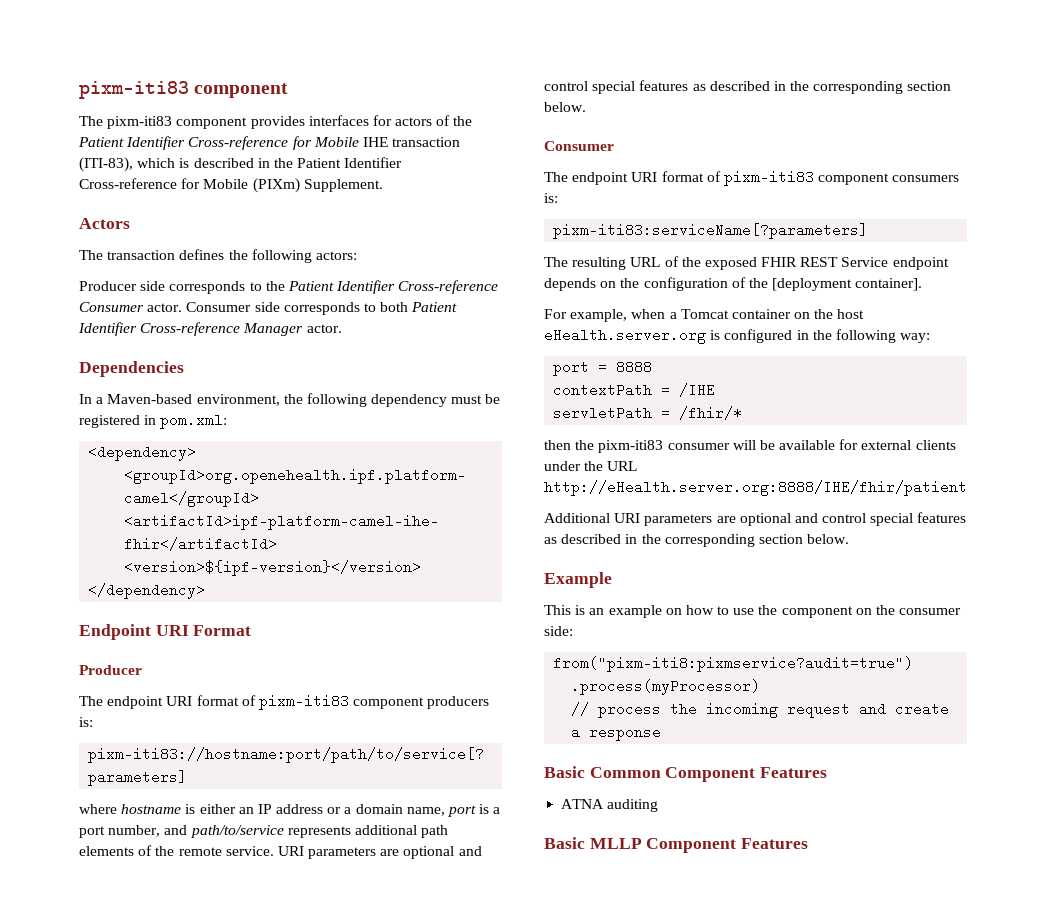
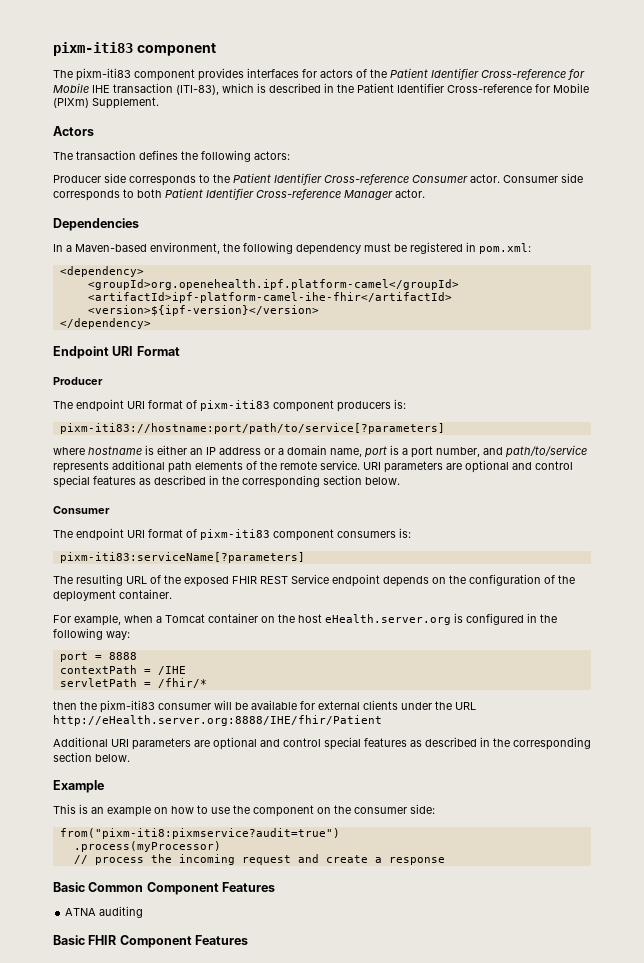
- The resulting URL of the exposed FHIR REST Service endpoint depends on the configuration of the [deployment container].
+ The resulting URL of the exposed FHIR REST Service endpoint depends on the configuration of the deployment container.
- then the pixm-iti83 consumer will be available for external clients under the URL http://eHealth.server.org:8888/IHE/fhir/patient
+ then the pixm-iti83 consumer will be available for external clients under the URL http://eHealth.server.org:8888/IHE/fhir/Patient
- Basic MLLP Component Features
+ Basic FHIR Component Features

